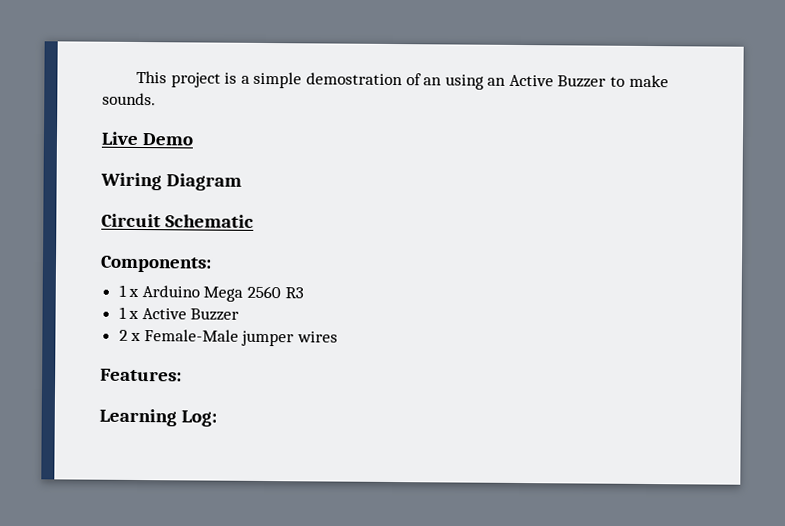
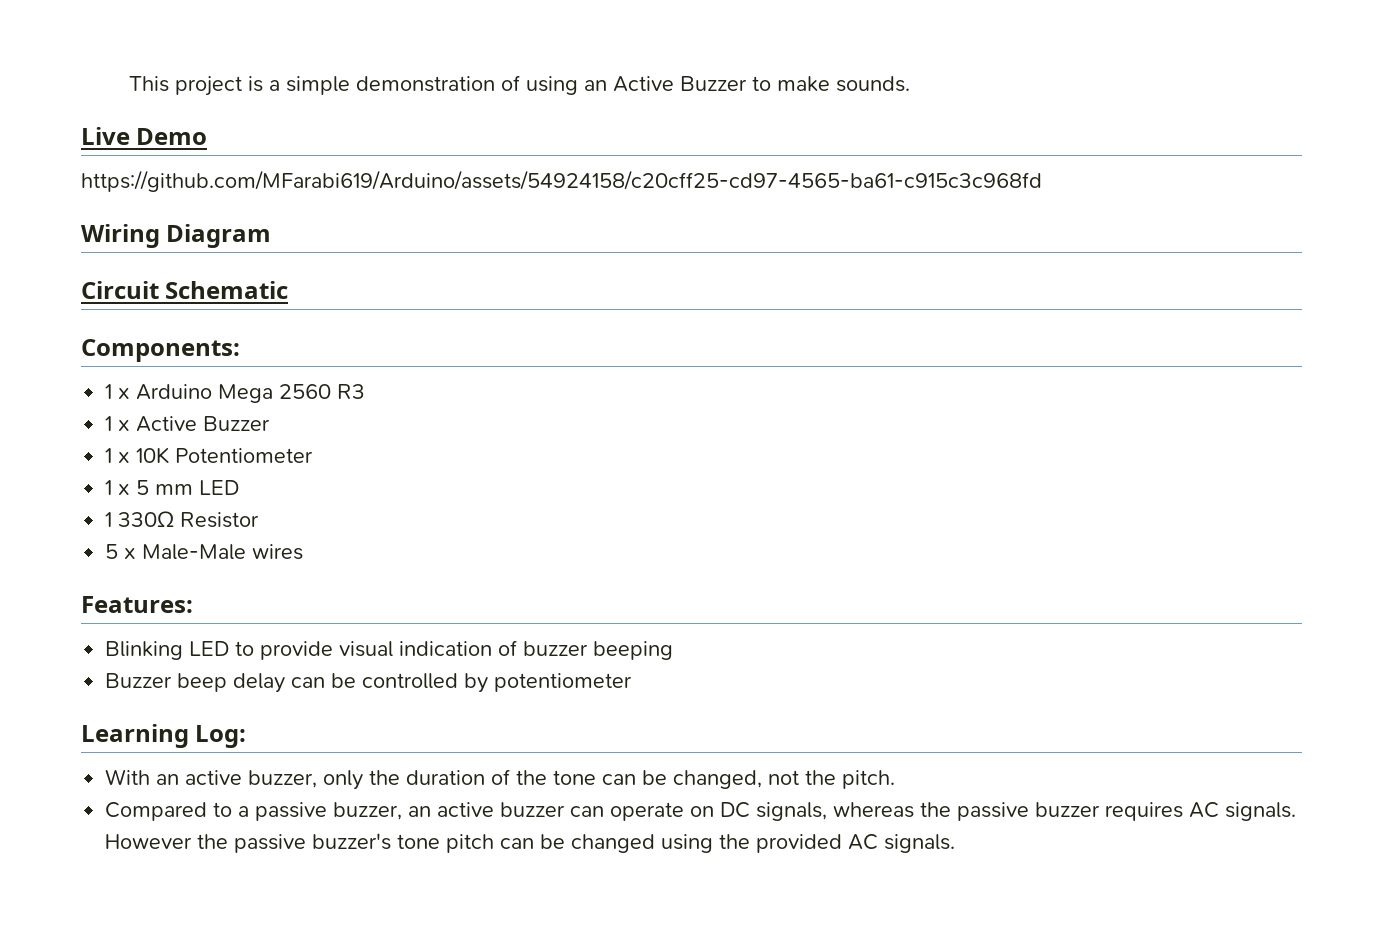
- This project is a simple demostration of an using an Active Buzzer to make sounds.
+ This project is a simple demonstration of using an Active Buzzer to make sounds.
+ https://github.com/MFarabi619/Arduino/assets/54924158/c20cff25-cd97-4565-ba61-c915c3c968fd
- 2 x Female-Male jumper wires
+ 1 x 10K Potentiometer
+ 1 x 5 mm LED
+ 1 330Ω Resistor
+ 5 x Male-Male wires
  Features:
+ Blinking LED to provide visual indication of buzzer beeping
+ Buzzer beep delay can be controlled by potentiometer
  Learning Log:
+ With an active buzzer, only the duration of the tone can be changed, not the pitch.
+ Compared to a passive buzzer, an active buzzer can operate on DC signals, whereas the passive buzzer requires AC signals. However the passive buzzer's tone pitch can be changed using the provided AC signals.

